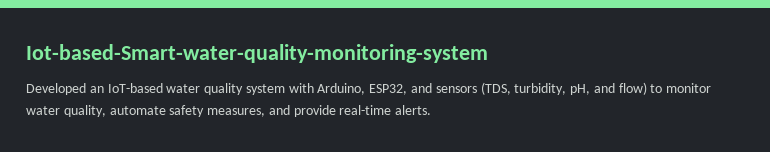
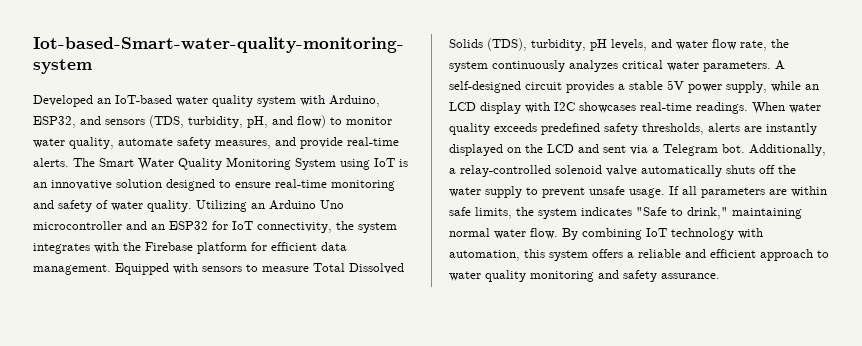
+ The Smart Water Quality Monitoring System using IoT is an innovative solution designed to ensure real-time monitoring and safety of water quality. Utilizing an Arduino Uno microcontroller and an ESP32 for IoT connectivity, the system integrates with the Firebase platform for efficient data management. Equipped with sensors to measure Total Dissolved Solids (TDS), turbidity, pH levels, and water flow rate, the system continuously analyzes critical water parameters. A self-designed circuit provides a stable 5V power supply, while an LCD display with I2C showcases real-time readings. When water quality exceeds predefined safety thresholds, alerts are instantly displayed on the LCD and sent via a Telegram bot. Additionally, a relay-controlled solenoid valve automatically shuts off the water supply to prevent unsafe usage. If all parameters are within safe limits, the system indicates "Safe to drink," maintaining normal water flow. By combining IoT technology with automation, this system offers a reliable and efficient approach to water quality monitoring and safety assurance.

